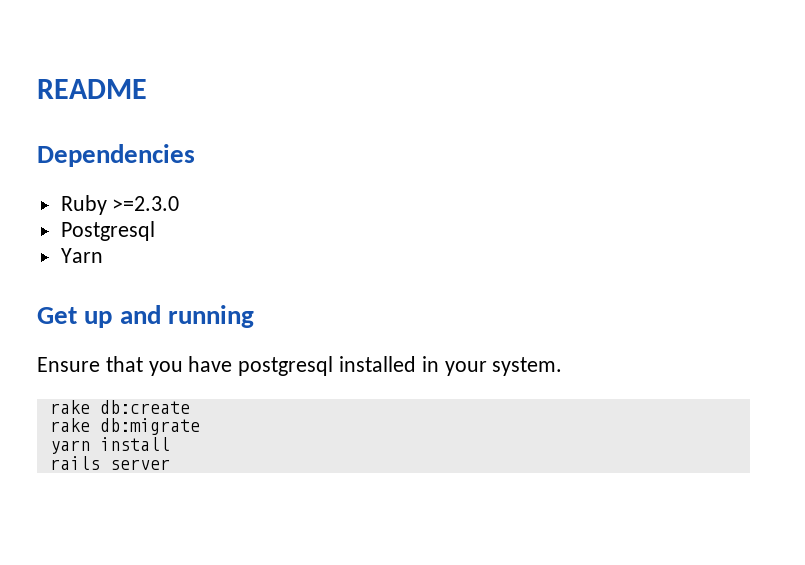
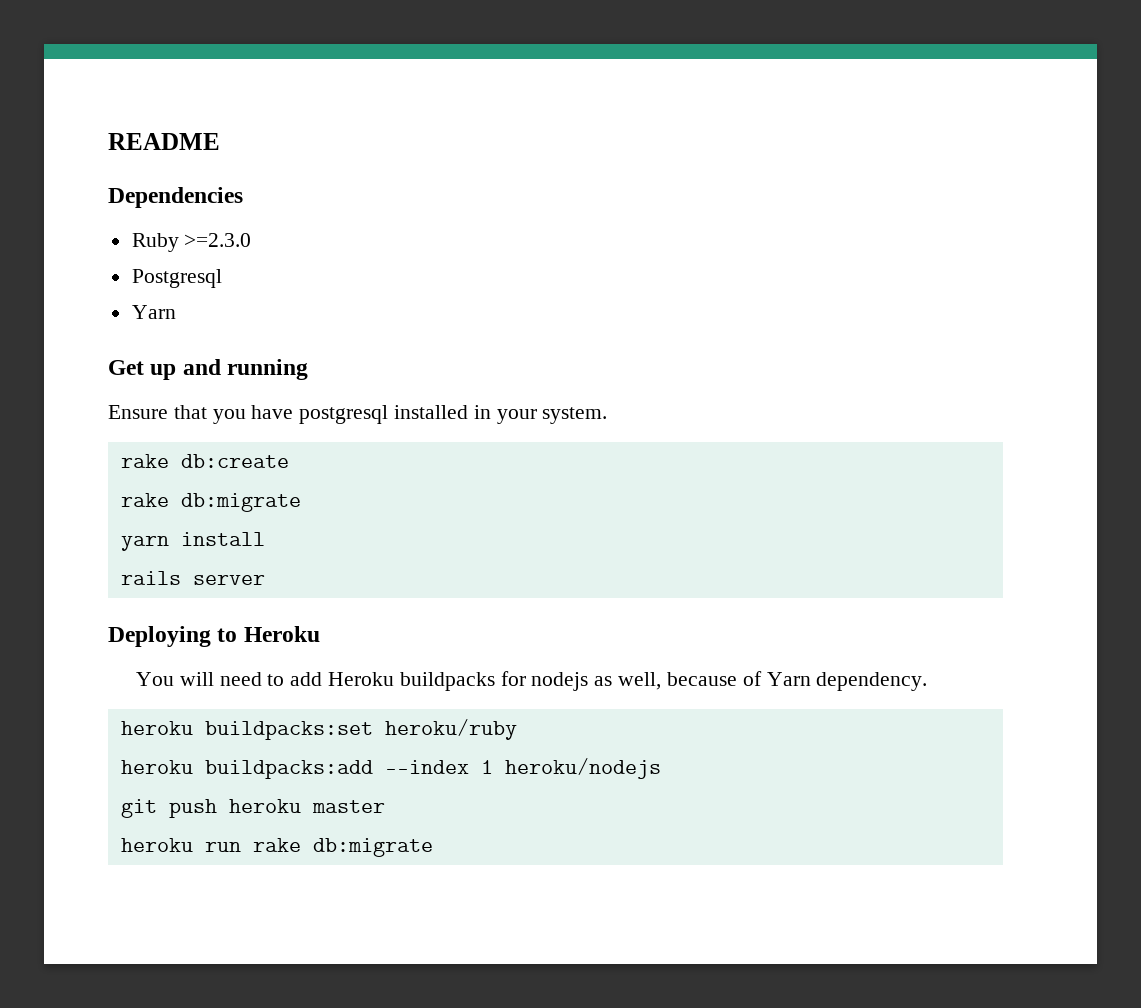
+ Deploying to Heroku
+ You will need to add Heroku buildpacks for nodejs as well, because of Yarn dependency.
+ heroku buildpacks:set heroku/ruby
+ heroku buildpacks:add --index 1 heroku/nodejs
+ git push heroku master
+ heroku run rake db:migrate

